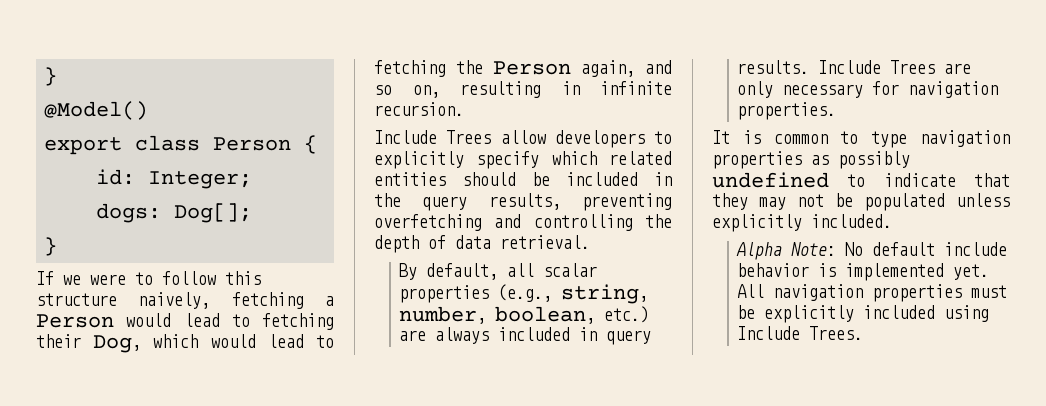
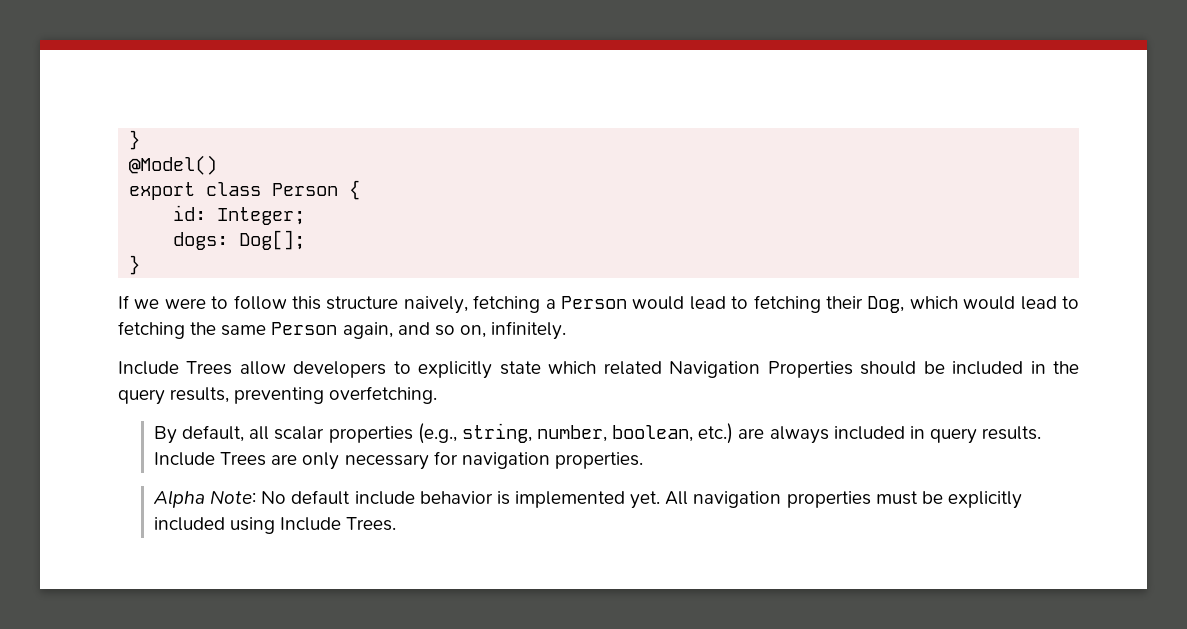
- If we were to follow this structure naively, fetching a Person would lead to fetching their Dog, which would lead to fetching the Person again, and so on, resulting in infinite recursion.
+ If we were to follow this structure naively, fetching a Person would lead to fetching their Dog, which would lead to fetching the same Person again, and so on, infinitely.
- Include Trees allow developers to explicitly specify which related entities should be included in the query results, preventing overfetching and controlling the depth of data retrieval.
+ Include Trees allow developers to explicitly state which related Navigation Properties should be included in the query results, preventing overfetching.
- It is common to type navigation properties as possibly undefined to indicate that they may not be populated unless explicitly included.

